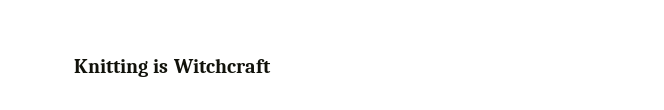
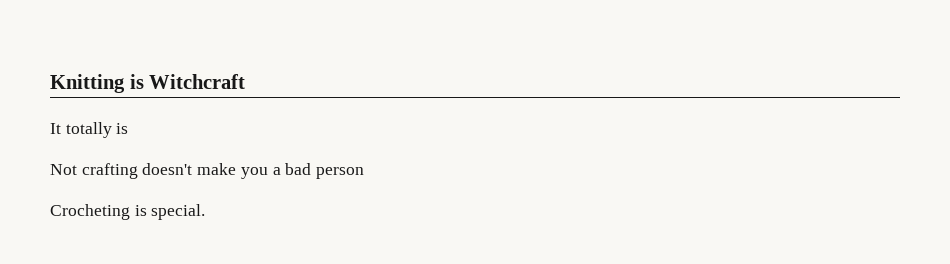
+ It totally is
+ Not crafting doesn't make you a bad person
+ Crocheting is special.

